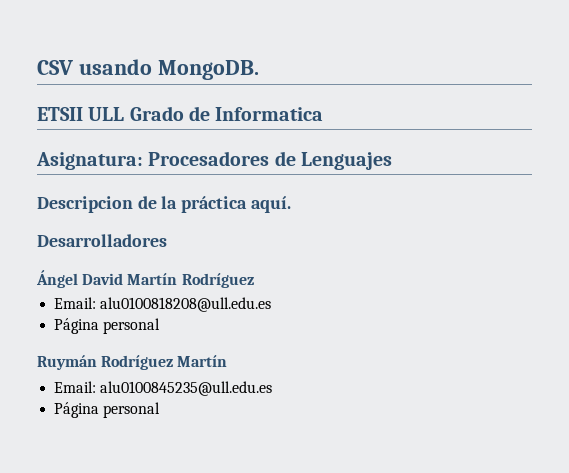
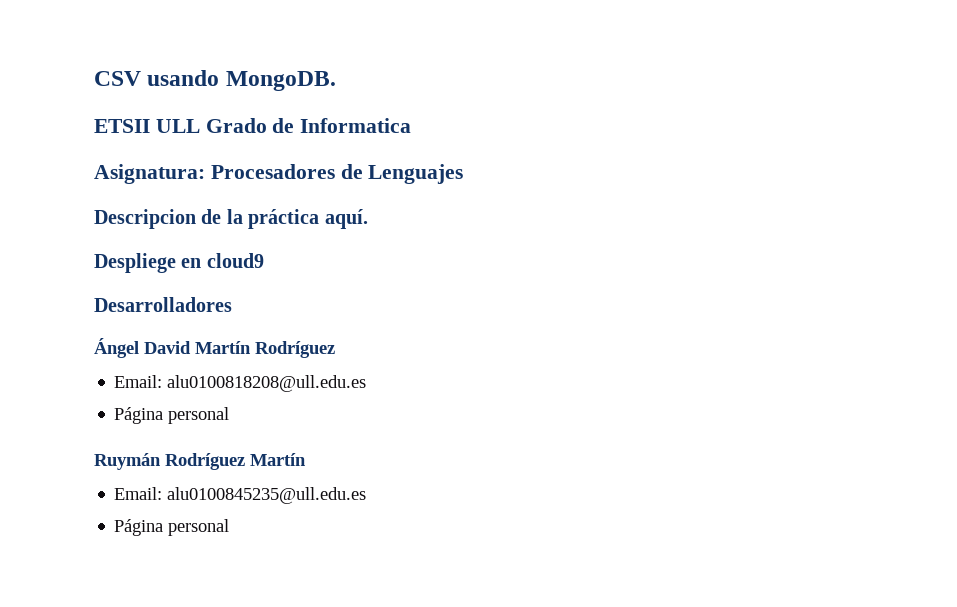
+ Despliege en cloud9

